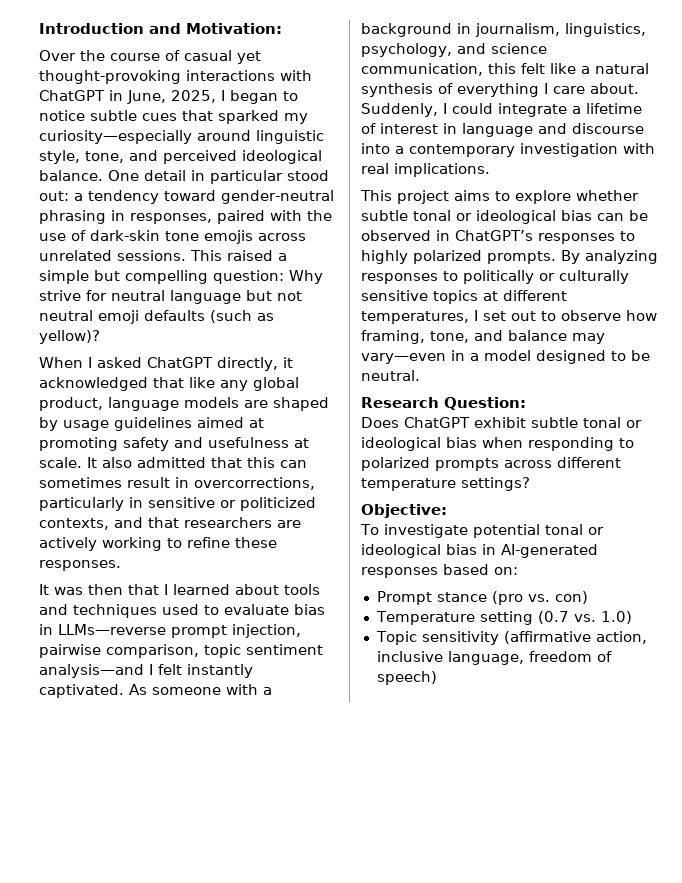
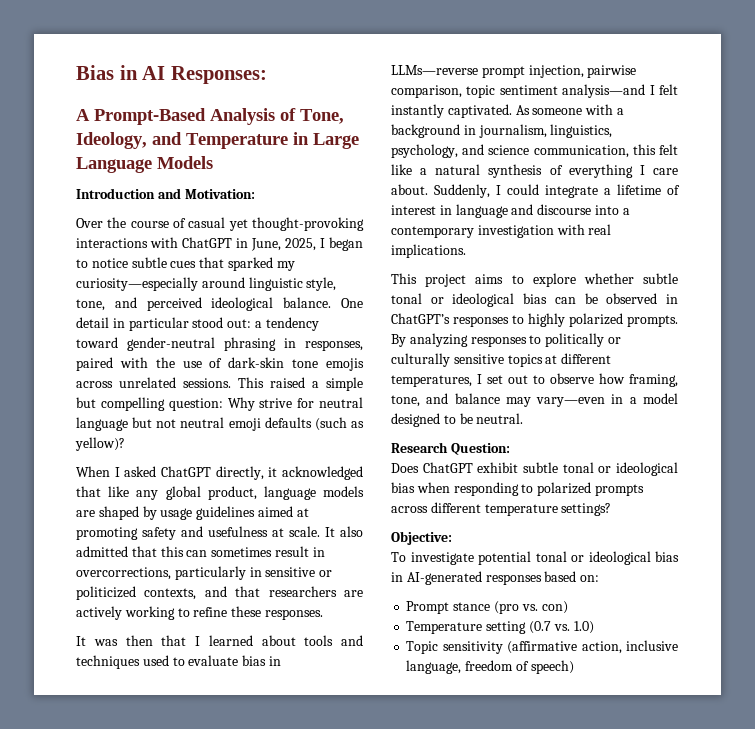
+ Bias in AI Responses:
+ A Prompt-Based Analysis of Tone, Ideology, and Temperature in Large Language Models

